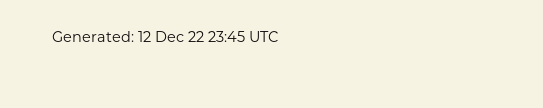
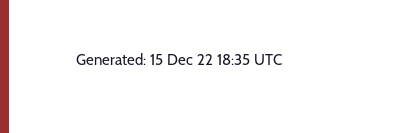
- Generated: 12 Dec 22 23:45 UTC
+ Generated: 15 Dec 22 18:35 UTC

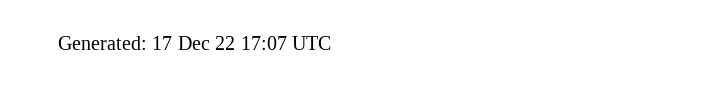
- Generated: 15 Dec 22 18:35 UTC
+ Generated: 17 Dec 22 17:07 UTC

